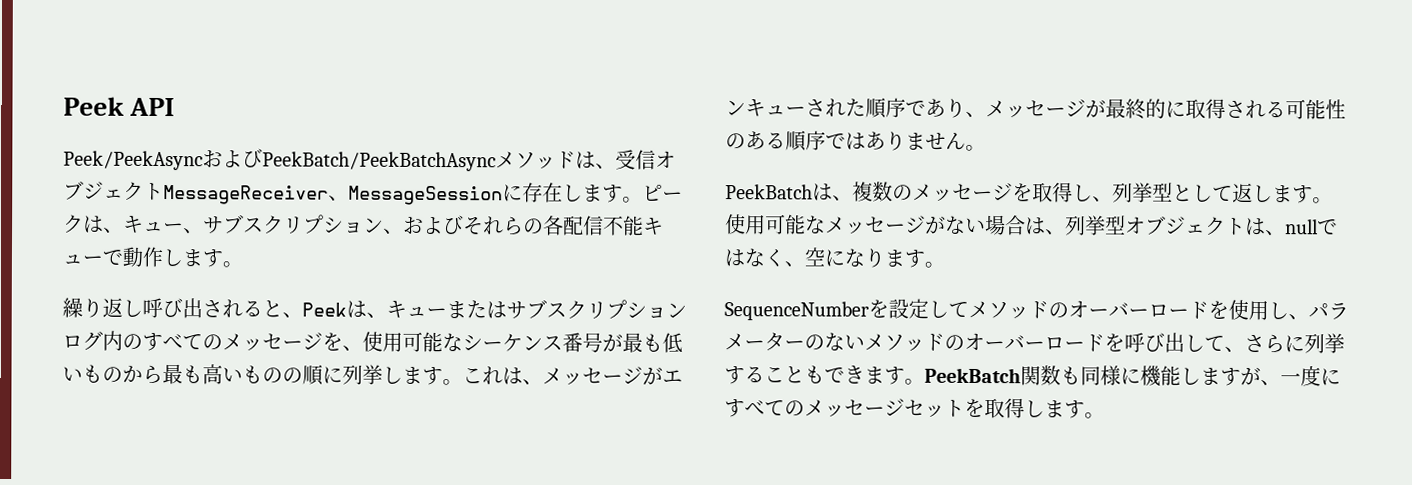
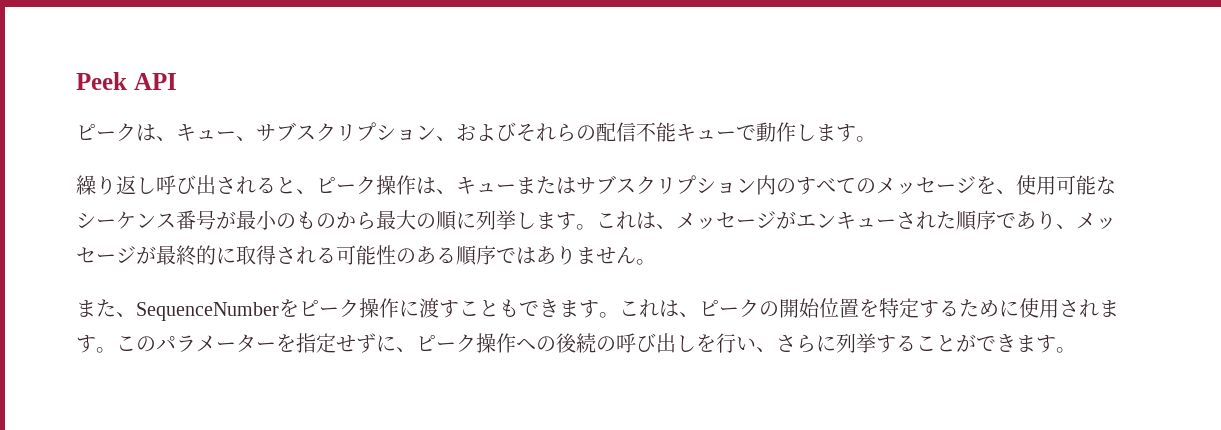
- Peek/PeekAsyncおよびPeekBatch/PeekBatchAsyncメソッドは、受信オブジェクトMessageReceiver、MessageSessionに存在します。ピークは、キュー、サブスクリプション、およびそれらの各配信不能キューで動作します。
+ ピークは、キュー、サブスクリプション、およびそれらの配信不能キューで動作します。
- 繰り返し呼び出されると、Peekは、キューまたはサブスクリプションログ内のすべてのメッセージを、使用可能なシーケンス番号が最も低いものから最も高いものの順に列挙します。
+ 繰り返し呼び出されると、ピーク操作は、キューまたはサブスクリプション内のすべてのメッセージを、使用可能なシーケンス番号が最小のものから最大の順に列挙します。
- PeekBatchは、複数のメッセージを取得し、列挙型として返します。使用可能なメッセージがない場合は、列挙型オブジェクトは、nullではなく、空になります。
- SequenceNumberを設定してメソッドのオーバーロードを使用し、パラメーターのないメソッドのオーバーロードを呼び出して、さらに列挙することもできます。PeekBatch関数も同様に機能しますが、一度にすべてのメッセージセットを取得します。
+ また、SequenceNumberをピーク操作に渡すこともできます。これは、ピークの開始位置を特定するために使用されます。このパラメーターを指定せずに、ピーク操作への後続の呼び出しを行い、さらに列挙することができます。

